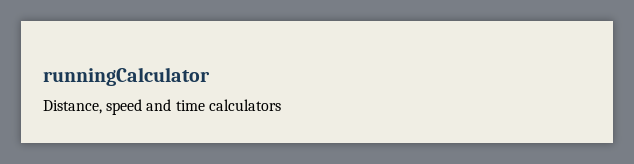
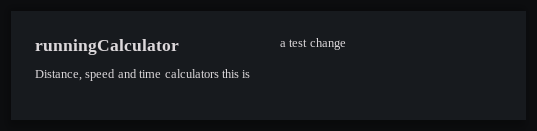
- Distance, speed and time calculators
+ Distance, speed and time calculators this is a test change

